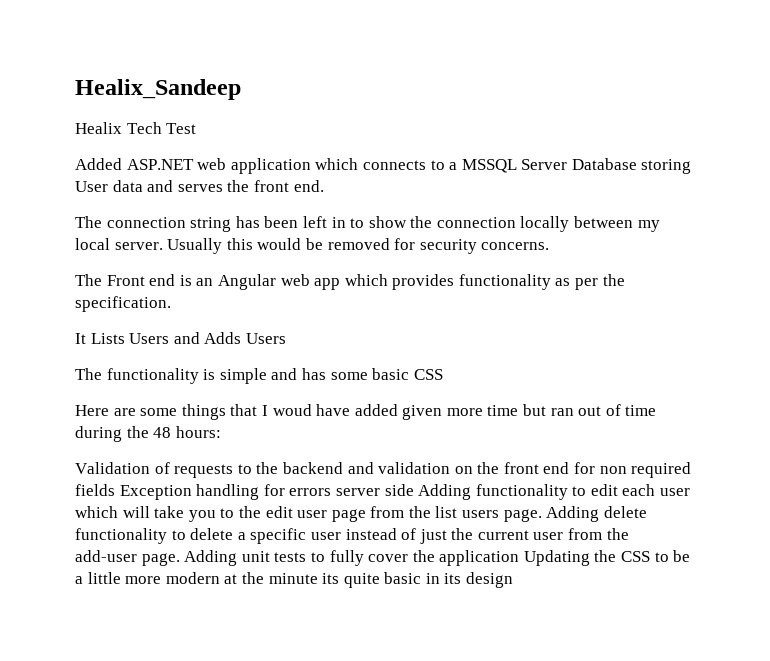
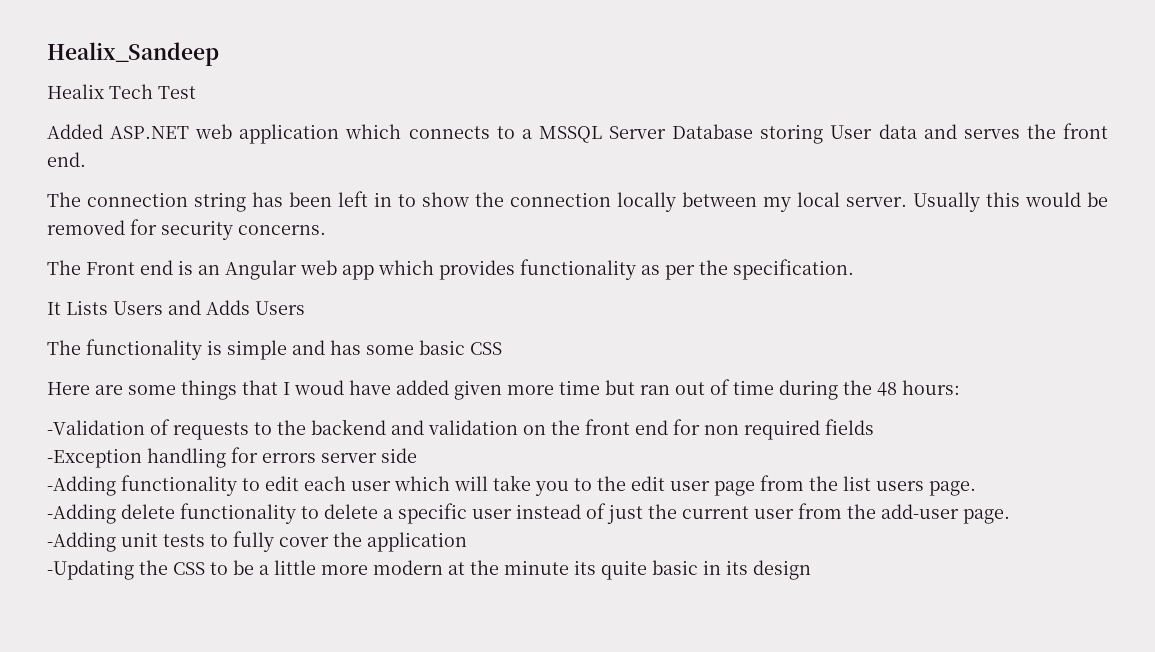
- Validation of requests to the backend and validation on the front end for non required fields Exception handling for errors server side Adding functionality to edit each user which will take you to the edit user page from the list users page. Adding delete functionality to delete a specific user instead of just the current user from the add-user page. Adding unit tests to fully cover the application Updating the CSS to be a little more modern at the minute its quite basic in its design
+ -Validation of requests to the backend and validation on the front end for non required fields
+ -Exception handling for errors server side
+ -Adding functionality to edit each user which will take you to the edit user page from the list users page.
+ -Adding delete functionality to delete a specific user instead of just the current user from the add-user page.
+ -Adding unit tests to fully cover the application
+ -Updating the CSS to be a little more modern at the minute its quite basic in its design

